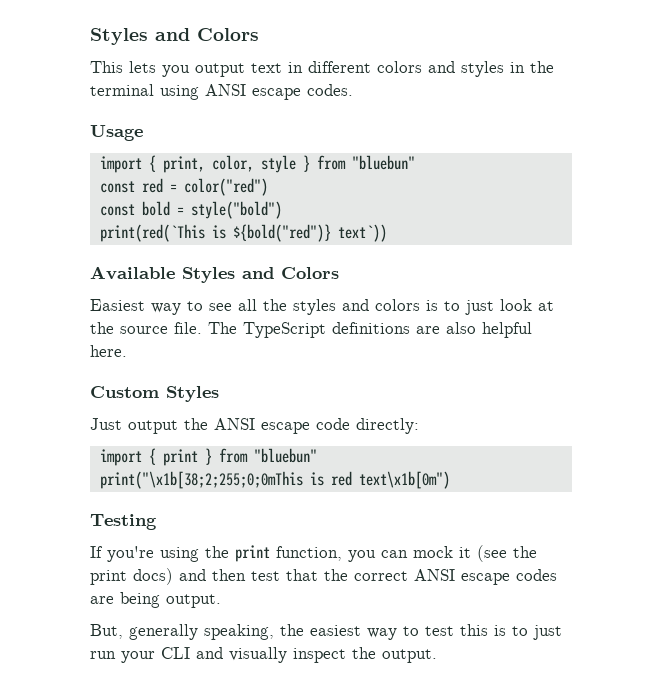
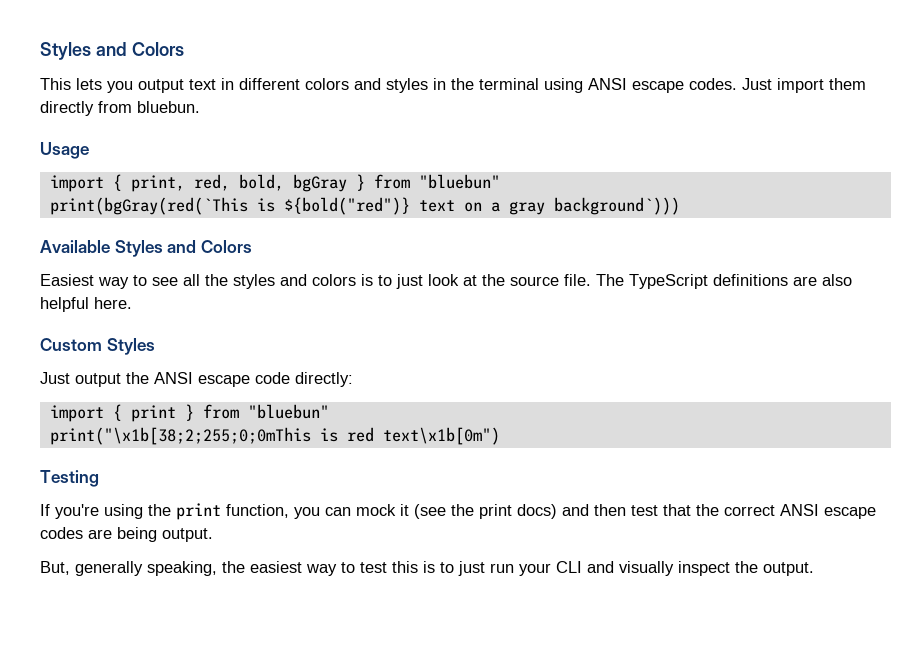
+ Just import them directly from bluebun.
- import { print, color, style } from "bluebun"
- const red = color("red")
- const bold = style("bold")
- print(red(`This is ${bold("red")} text`))
+ import { print, red, bold, bgGray } from "bluebun"
+ print(bgGray(red(`This is ${bold("red")} text on a gray background`)))

